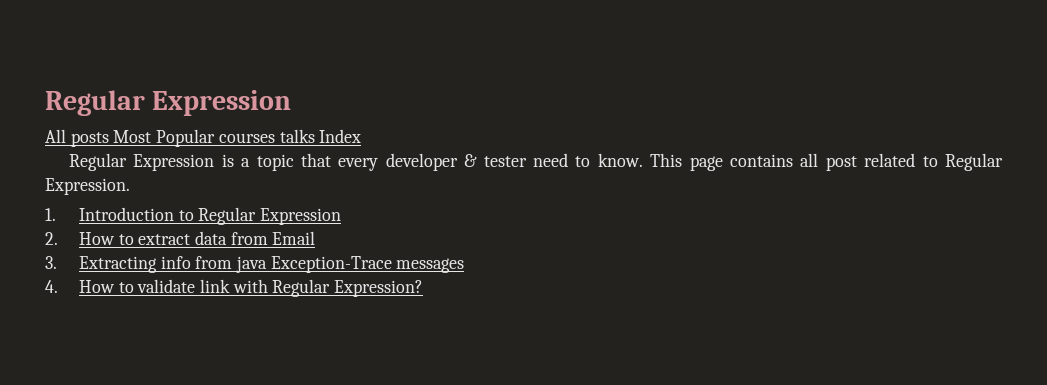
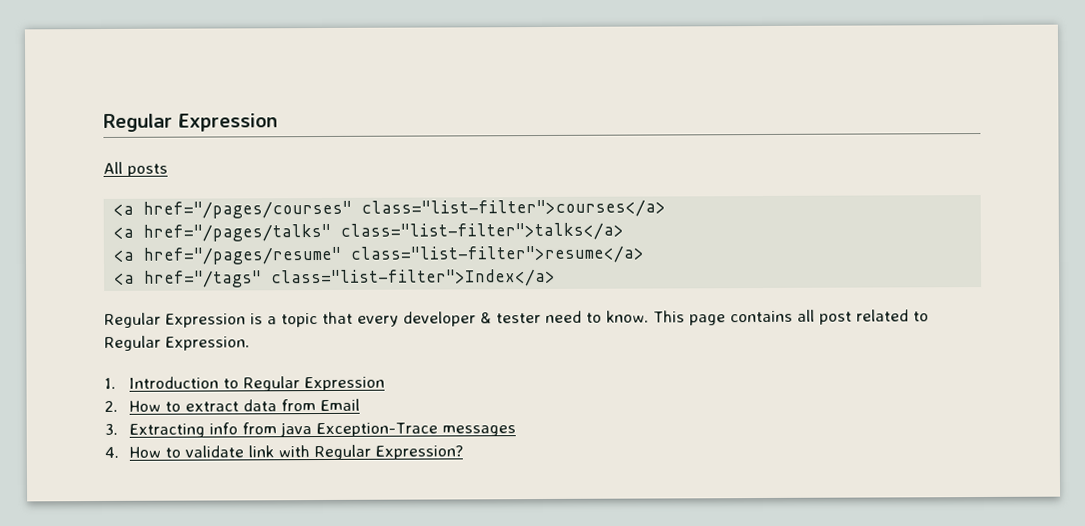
- All posts Most Popular courses talks Index
+ All posts
+ <a href="/pages/courses" class="list-filter">courses</a>
+ <a href="/pages/talks" class="list-filter">talks</a>
+ <a href="/pages/resume" class="list-filter">resume</a>
+ <a href="/tags" class="list-filter">Index</a>

